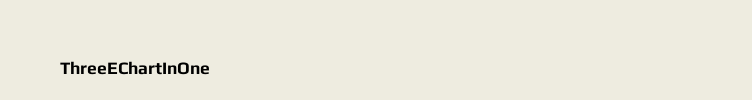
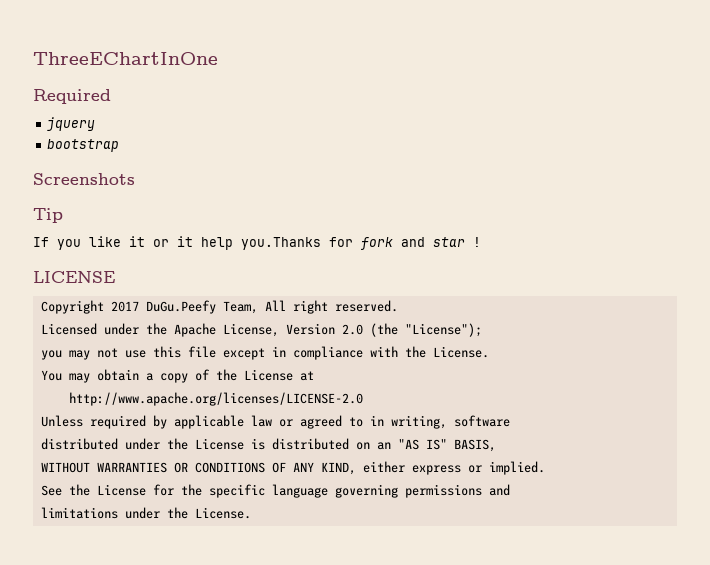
+ Required
+ jquery
+ bootstrap
+ Screenshots
+ Tip
+ If you like it or it help you.Thanks for fork and star !
+ LICENSE
+ Copyright 2017 DuGu.Peefy Team, All right reserved.
+ Licensed under the Apache License, Version 2.0 (the "License");
+ you may not use this file except in compliance with the License.
+ You may obtain a copy of the License at
+ http://www.apache.org/licenses/LICENSE-2.0
+ Unless required by applicable law or agreed to in writing, software
+ distributed under the License is distributed on an "AS IS" BASIS,
+ WITHOUT WARRANTIES OR CONDITIONS OF ANY KIND, either express or implied.
+ See the License for the specific language governing permissions and
+ limitations under the License.

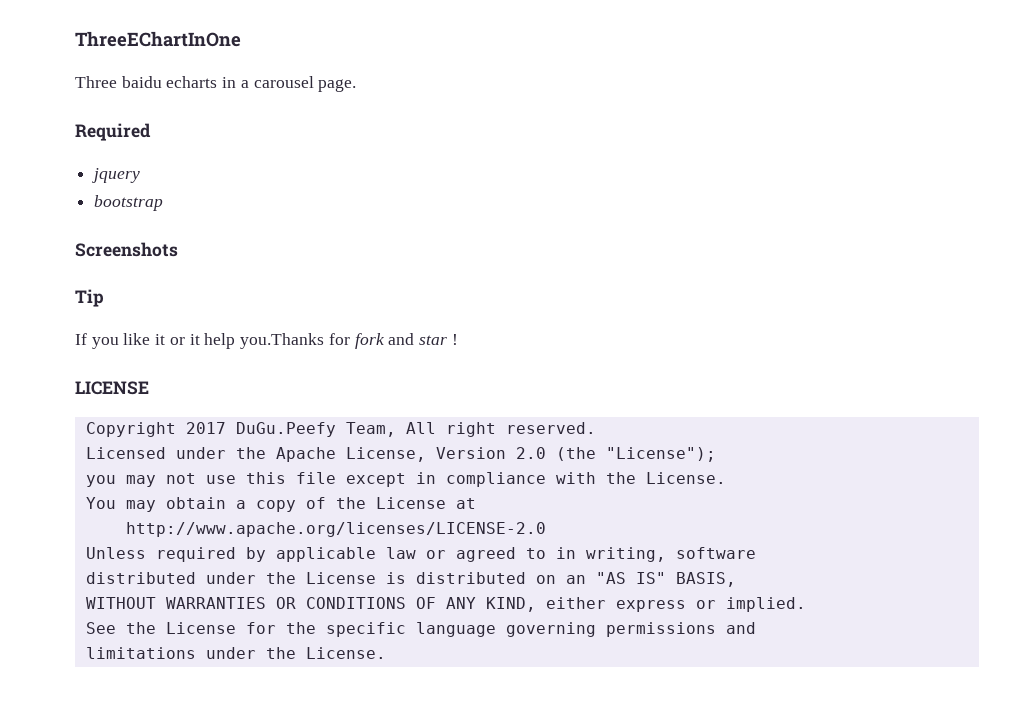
+ Three baidu echarts in a carousel page.

